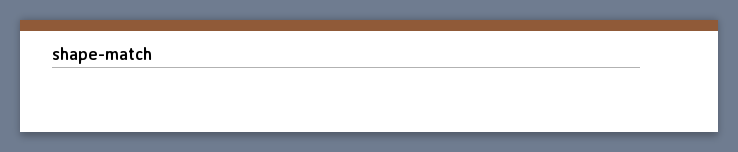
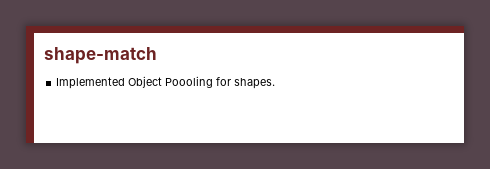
+ Implemented Object Poooling for shapes.

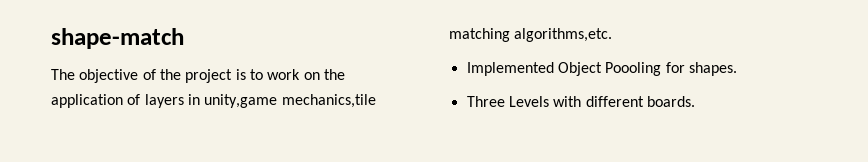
+ The objective of the project is to work on the application of layers in unity,game mechanics,tile matching algorithms,etc.
+ Three Levels with different boards.

